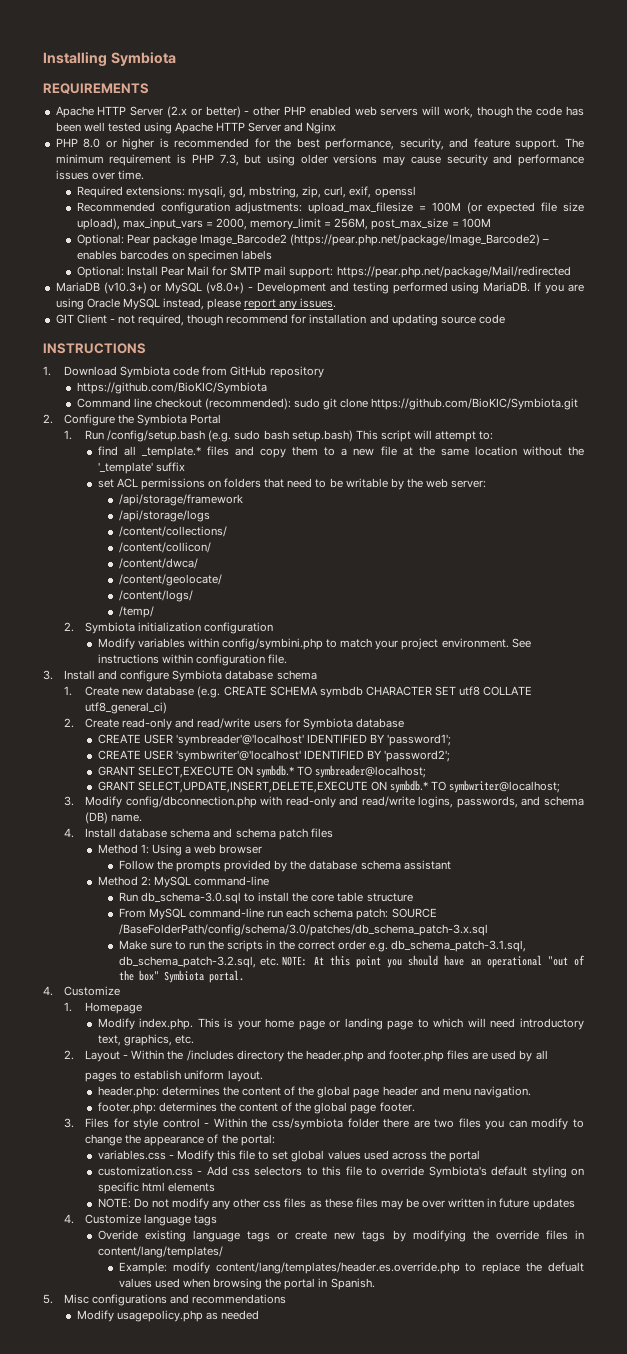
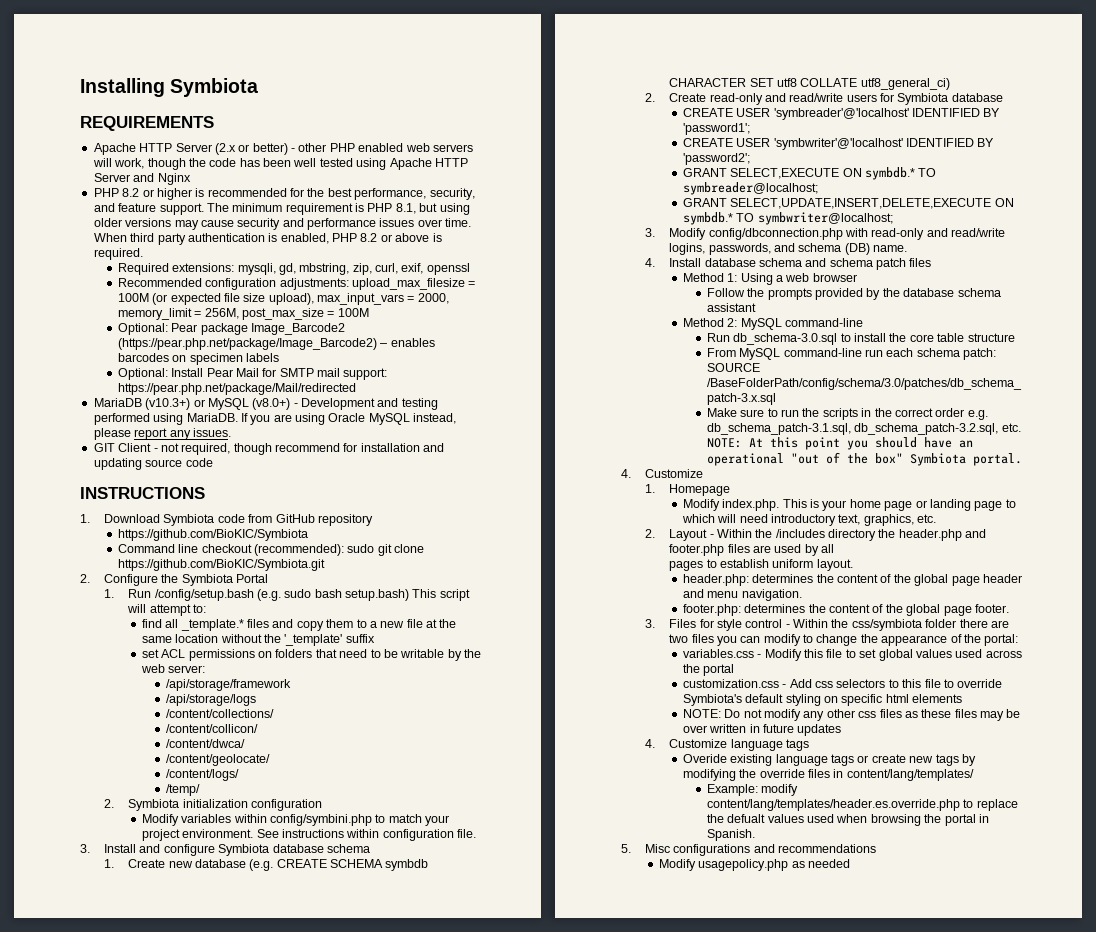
- PHP 8.0 or higher is recommended for the best performance, security, and feature support.
+ PHP 8.2 or higher is recommended for the best performance, security, and feature support.
- The minimum requirement is PHP 7.3, but using older versions may cause security and performance issues over time.
+ The minimum requirement is PHP 8.1, but using older versions may cause security and performance issues over time. When third party authentication is enabled, PHP 8.2 or above is required.

